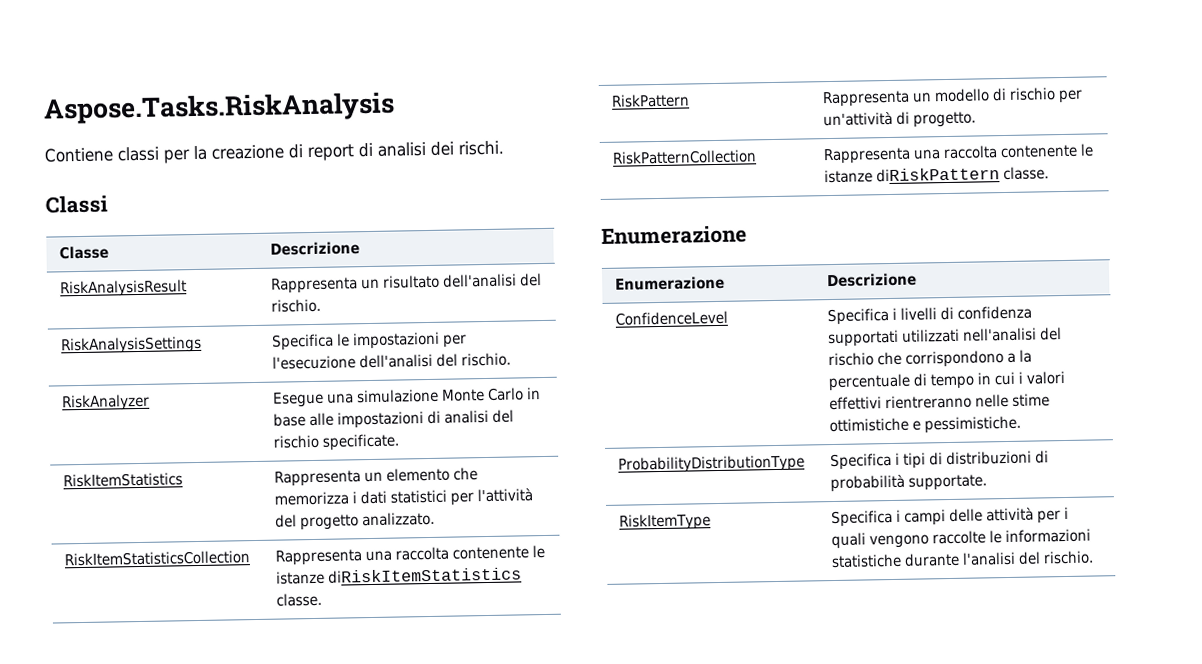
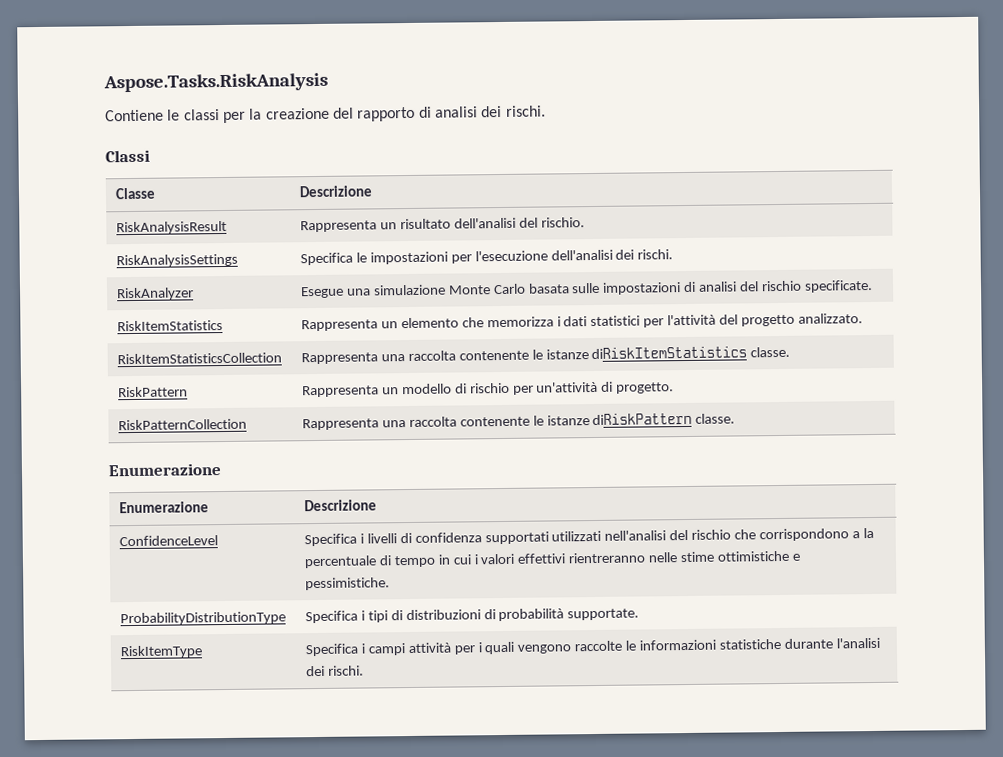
- Contiene classi per la creazione di report di analisi dei rischi.
+ Contiene le classi per la creazione del rapporto di analisi dei rischi.
- RiskAnalysisSettings | Specifica le impostazioni per l'esecuzione dell'analisi del rischio.
+ RiskAnalysisSettings | Specifica le impostazioni per l'esecuzione dell'analisi dei rischi.
- RiskAnalyzer | Esegue una simulazione Monte Carlo in base alle impostazioni di analisi del rischio specificate.
+ RiskAnalyzer | Esegue una simulazione Monte Carlo basata sulle impostazioni di analisi del rischio specificate.
- RiskItemType | Specifica i campi delle attività per i quali vengono raccolte le informazioni statistiche durante l'analisi del rischio.
+ RiskItemType | Specifica i campi attività per i quali vengono raccolte le informazioni statistiche durante l'analisi dei rischi.

